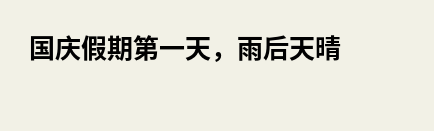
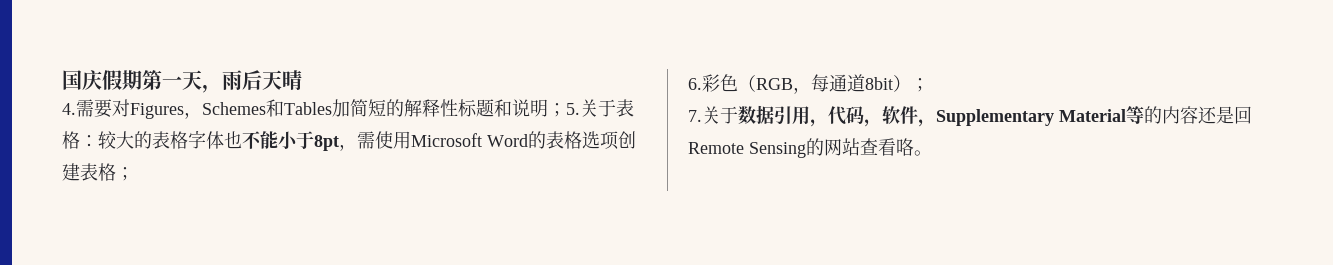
+ 4.需要对Figures，Schemes和Tables加简短的解释性标题和说明；5.关于表格：较大的表格字体也不能小于8pt，需使用Microsoft Word的表格选项创建表格；
+ 6.彩色（RGB，每通道8bit）；
+ 7.关于数据引用，代码，软件，Supplementary Material等的内容还是回Remote Sensing的网站查看咯。

